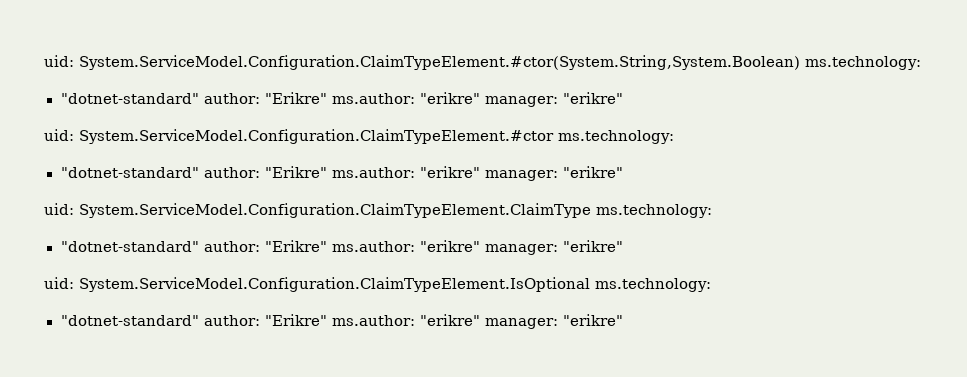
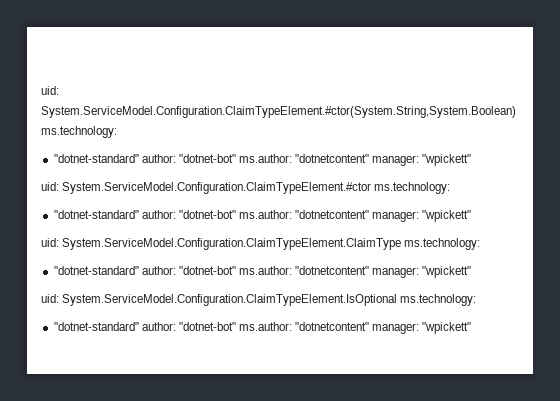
  uid: System.ServiceModel.Configuration.ClaimTypeElement.#ctor(System.String,System.Boolean) ms.technology:
- "dotnet-standard" author: "Erikre" ms.author: "erikre" manager: "erikre"
+ "dotnet-standard" author: "dotnet-bot" ms.author: "dotnetcontent" manager: "wpickett"
  uid: System.ServiceModel.Configuration.ClaimTypeElement.#ctor ms.technology:
- "dotnet-standard" author: "Erikre" ms.author: "erikre" manager: "erikre"
+ "dotnet-standard" author: "dotnet-bot" ms.author: "dotnetcontent" manager: "wpickett"
  uid: System.ServiceModel.Configuration.ClaimTypeElement.ClaimType ms.technology:
- "dotnet-standard" author: "Erikre" ms.author: "erikre" manager: "erikre"
+ "dotnet-standard" author: "dotnet-bot" ms.author: "dotnetcontent" manager: "wpickett"
  uid: System.ServiceModel.Configuration.ClaimTypeElement.IsOptional ms.technology:
- "dotnet-standard" author: "Erikre" ms.author: "erikre" manager: "erikre"
+ "dotnet-standard" author: "dotnet-bot" ms.author: "dotnetcontent" manager: "wpickett"

